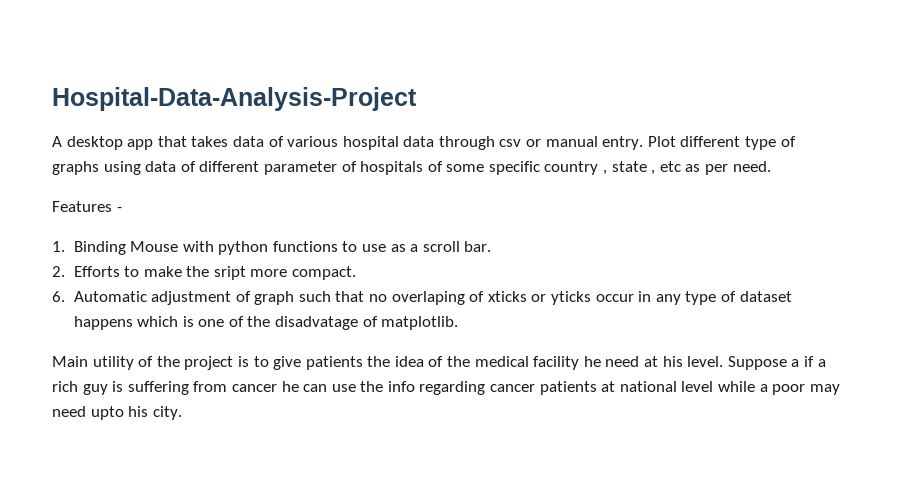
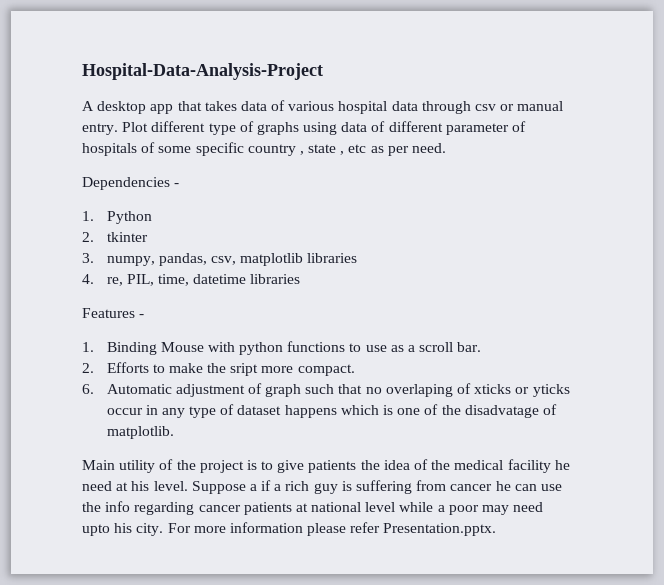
+ Dependencies -
+ 1. Python
+ 2. tkinter
+ 3. numpy, pandas, csv, matplotlib libraries
+ 4. re, PIL, time, datetime libraries
+ For more information please refer Presentation.pptx.

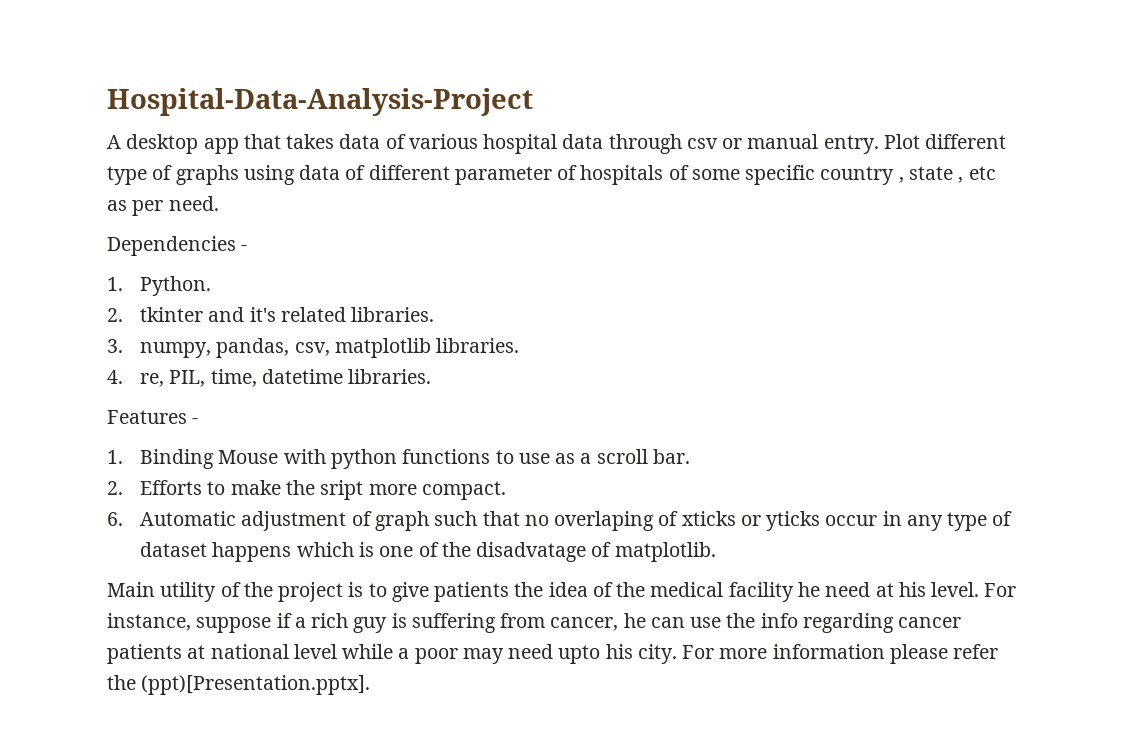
- 1. Python
+ 1. Python.
- 2. tkinter
+ 2. tkinter and it's related libraries.
- 3. numpy, pandas, csv, matplotlib libraries
+ 3. numpy, pandas, csv, matplotlib libraries.
- 4. re, PIL, time, datetime libraries
+ 4. re, PIL, time, datetime libraries.
- Suppose a if a rich guy is suffering from cancer he can use the info regarding cancer patients at national level while a poor may need upto his city.
+ For instance, suppose if a rich guy is suffering from cancer, he can use the info regarding cancer patients at national level while a poor may need upto his city.
- For more information please refer Presentation.pptx.
+ For more information please refer the (ppt)[Presentation.pptx].

